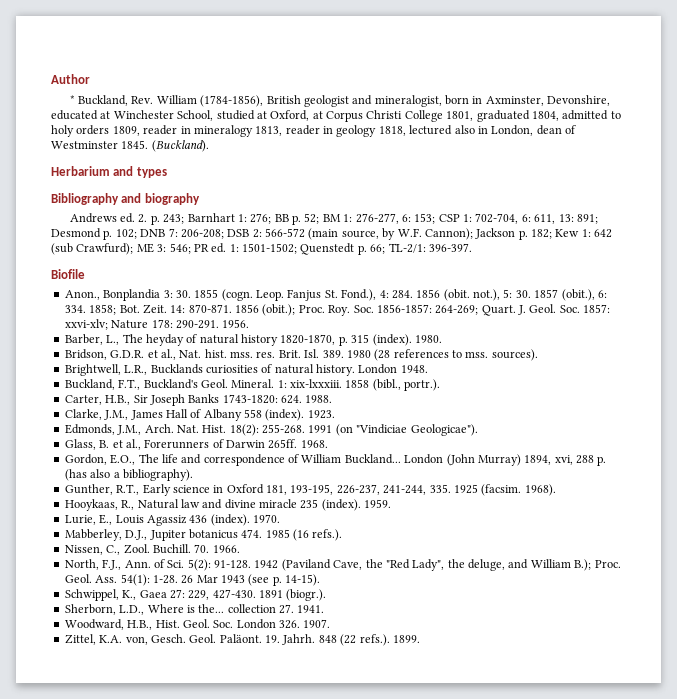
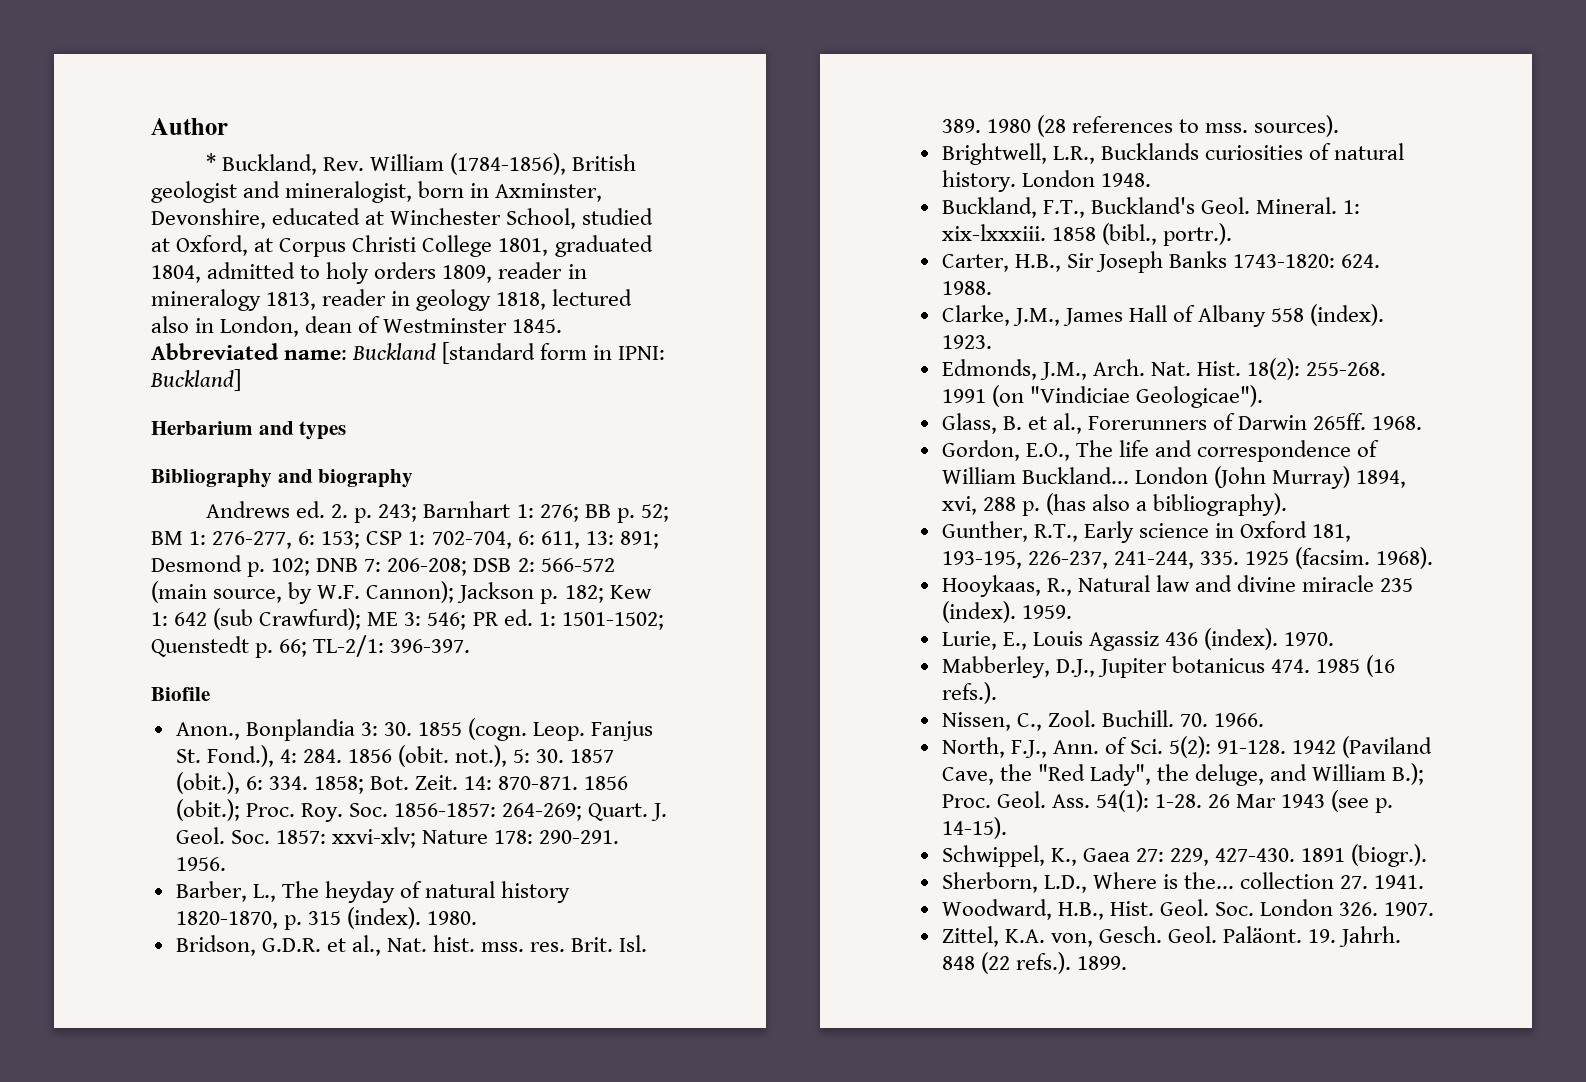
- (Buckland).
+ Abbreviated name: Buckland [standard form in IPNI: Buckland]

